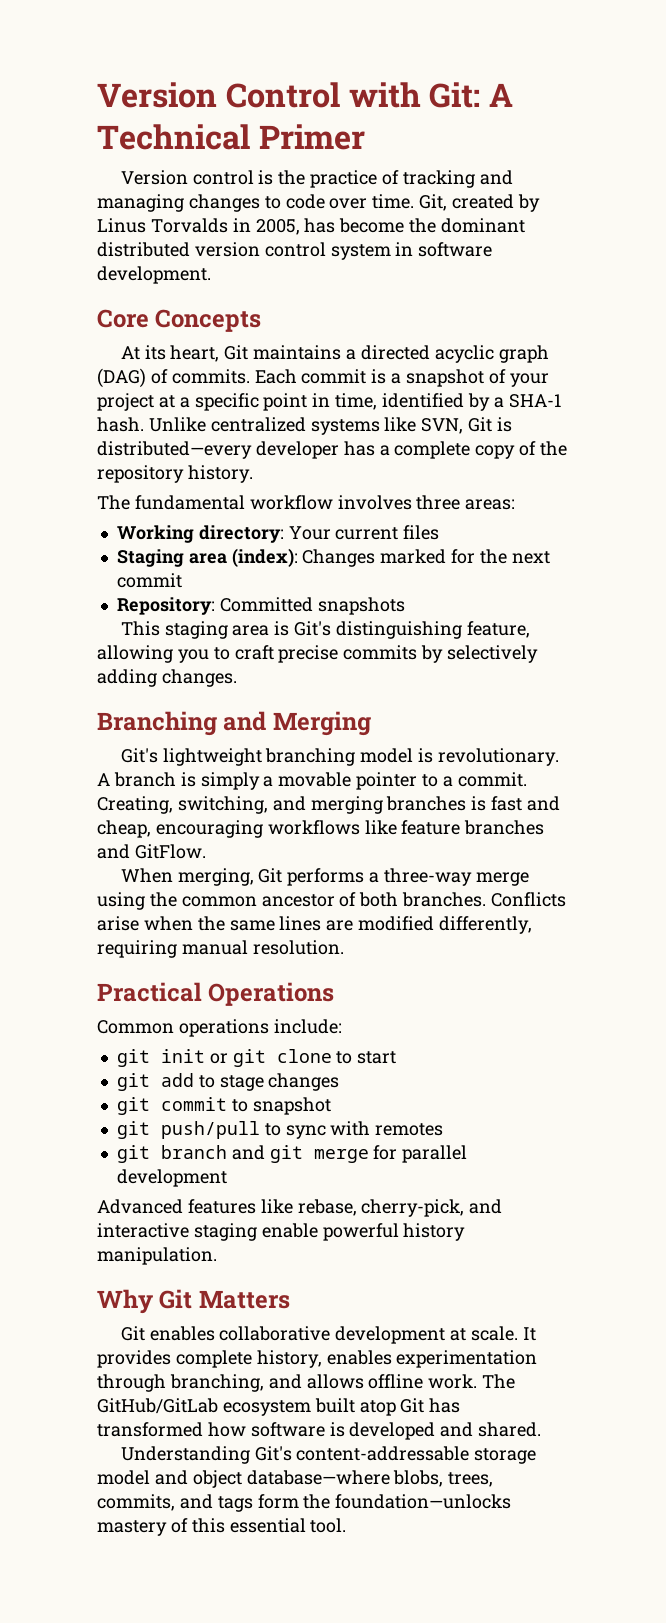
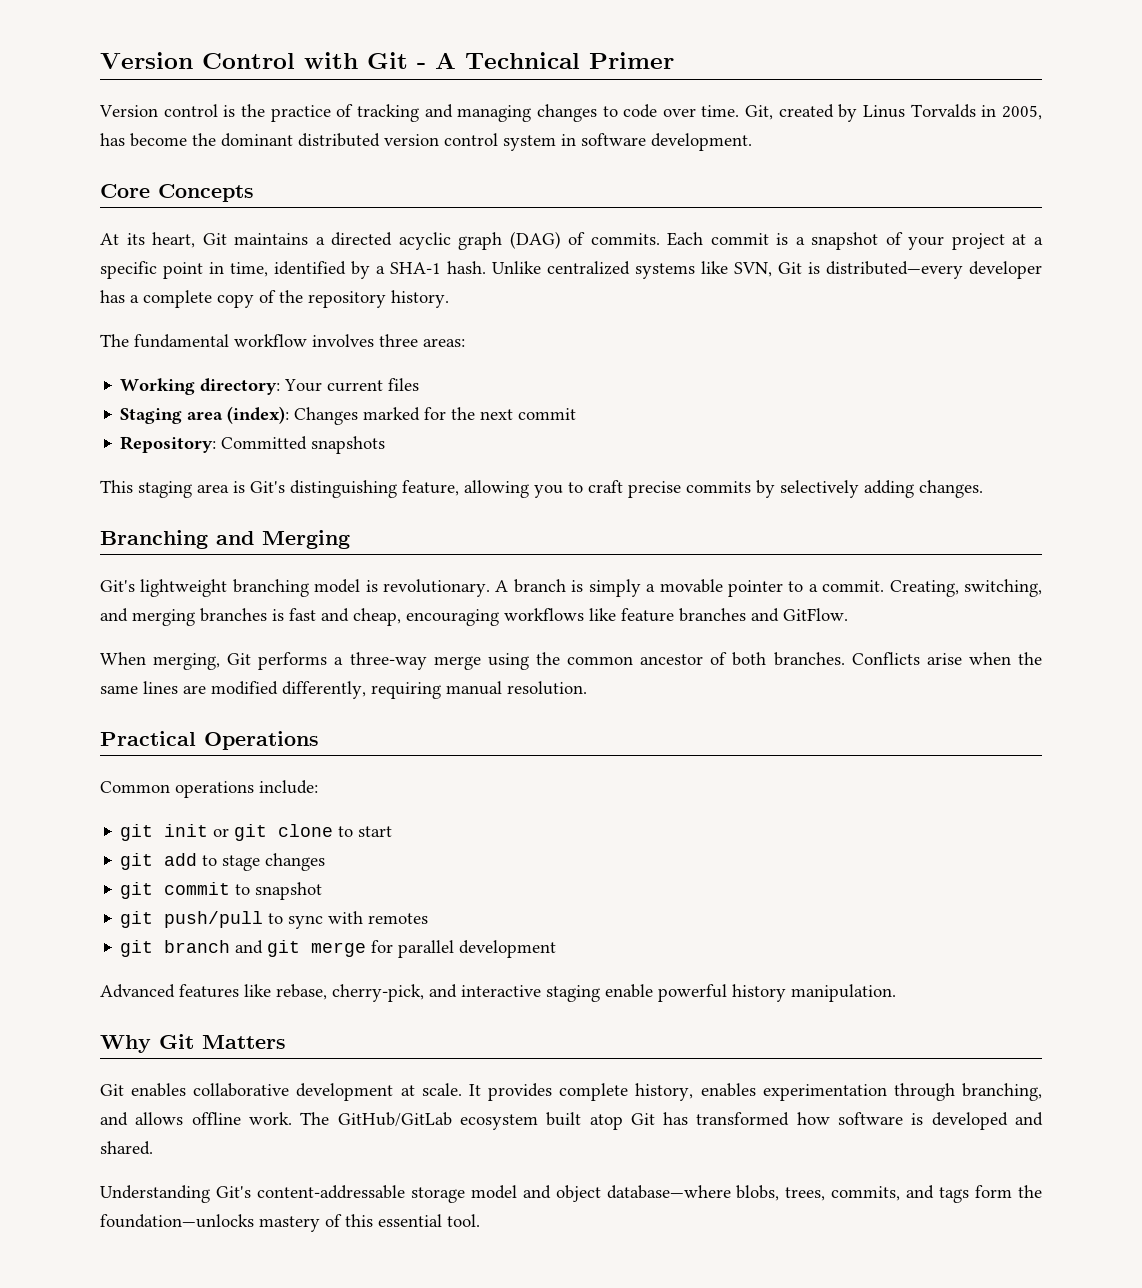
- Version Control with Git: A Technical Primer
+ Version Control with Git - A Technical Primer

